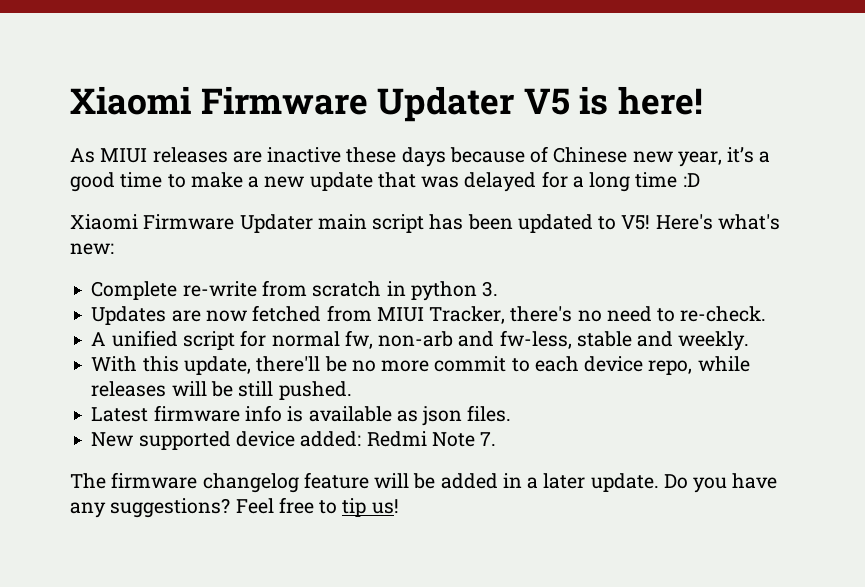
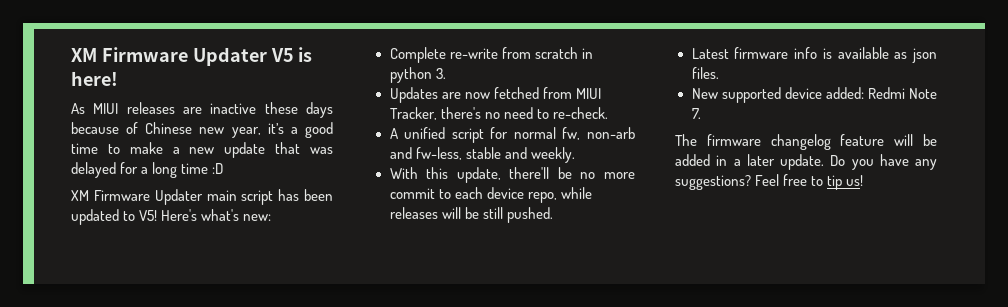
- Xiaomi Firmware Updater V5 is here!
+ XM Firmware Updater V5 is here!
- Xiaomi Firmware Updater main script has been updated to V5!
+ XM Firmware Updater main script has been updated to V5!

